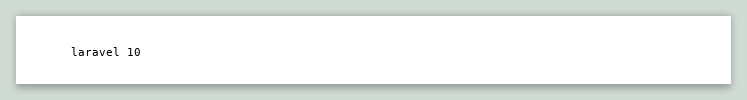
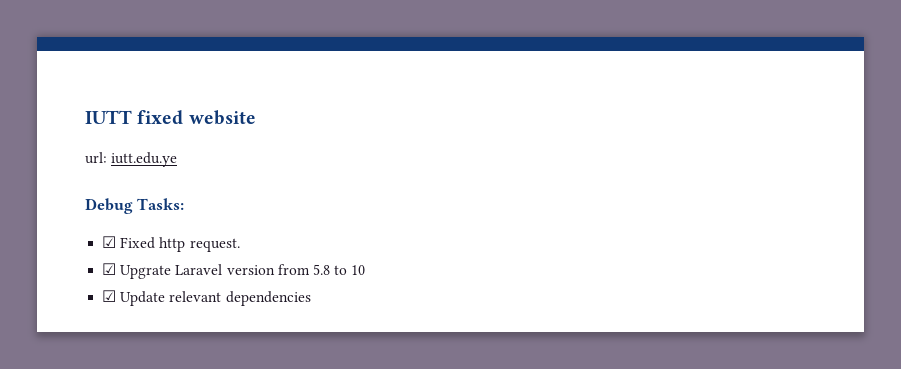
- laravel 10
+ IUTT fixed website
+ url: iutt.edu.ye
+ Debug Tasks:
+ ☑ Fixed http request.
+ ☑ Upgrate Laravel version from 5.8 to 10
+ ☑ Update relevant dependencies

